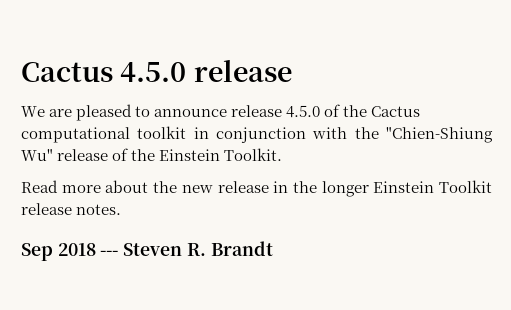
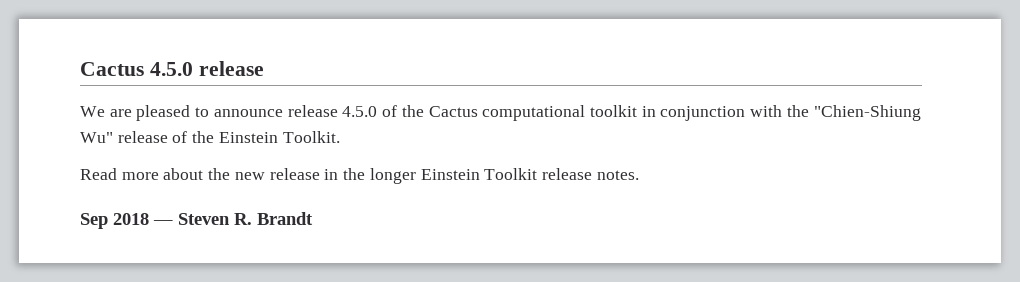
- Sep 2018 --- Steven R. Brandt
+ Sep 2018 — Steven R. Brandt

